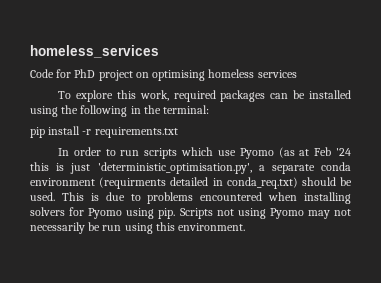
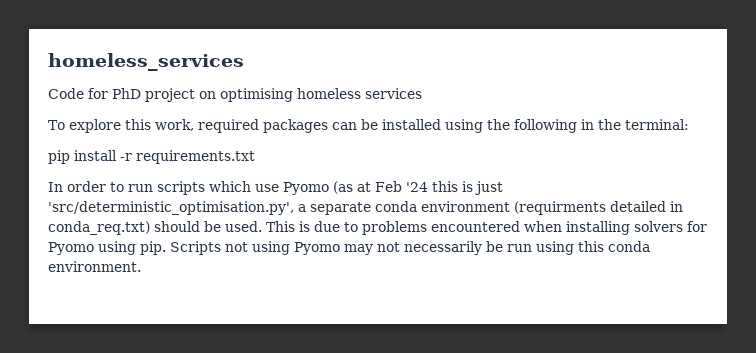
- In order to run scripts which use Pyomo (as at Feb '24 this is just 'deterministic_optimisation.py', a separate conda environment (requirments detailed in conda_req.txt) should be used.
+ In order to run scripts which use Pyomo (as at Feb '24 this is just 'src/deterministic_optimisation.py', a separate conda environment (requirments detailed in conda_req.txt) should be used.
- Scripts not using Pyomo may not necessarily be run using this environment.
+ Scripts not using Pyomo may not necessarily be run using this conda environment.

